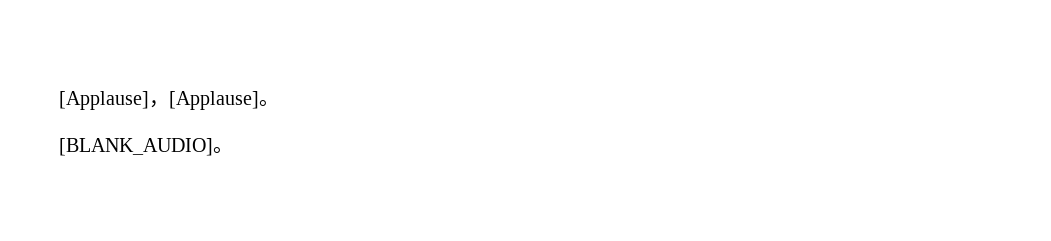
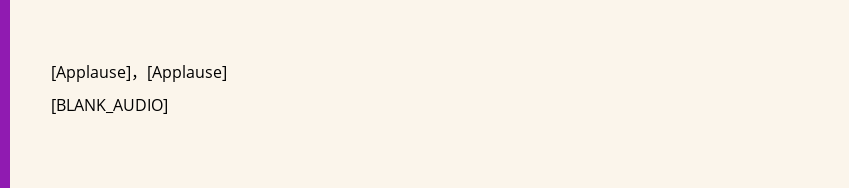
- [Applause]，[Applause]。
+ [Applause]，[Applause]
- [BLANK_AUDIO]。
+ [BLANK_AUDIO]

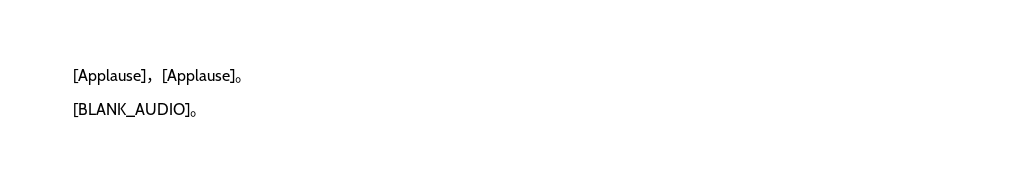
- [Applause]，[Applause]
+ [Applause]，[Applause]。
- [BLANK_AUDIO]
+ [BLANK_AUDIO]。

